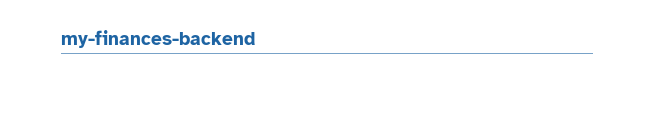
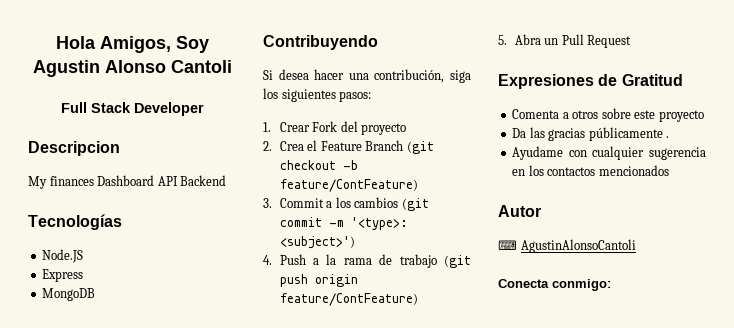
- my-finances-backend
+ Hola Amigos, Soy Agustin Alonso Cantoli
+ Full Stack Developer
+ Descripcion
+ My finances Dashboard API Backend
+ Tecnologías
+ Node.JS
+ Express
+ MongoDB
+ Contribuyendo
+ Si desea hacer una contribución, siga los siguientes pasos:
+ 1. Crear Fork del proyecto
+ 2. Crea el Feature Branch (git checkout -b feature/ContFeature)
+ 3. Commit a los cambios (git commit -m '<type>: <subject>')
+ 4. Push a la rama de trabajo (git push origin feature/ContFeature)
+ 5. Abra un Pull Request
+ Expresiones de Gratitud
+ Comenta a otros sobre este proyecto
+ Da las gracias públicamente .
+ Ayudame con cualquier sugerencia en los contactos mencionados
+ Autor
+ ⌨ AgustinAlonsoCantoli
+ Conecta conmigo:

